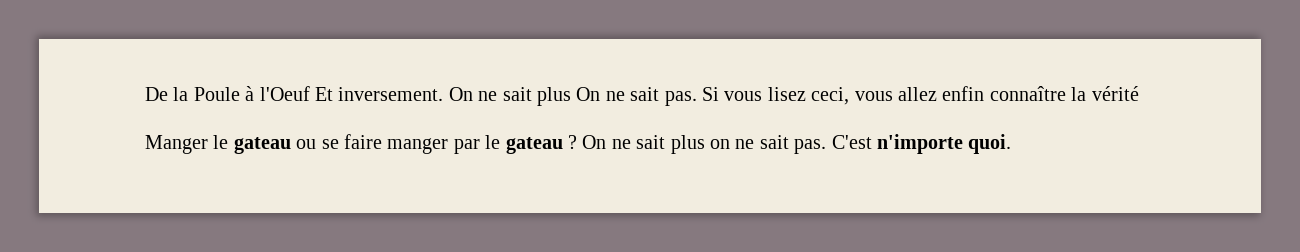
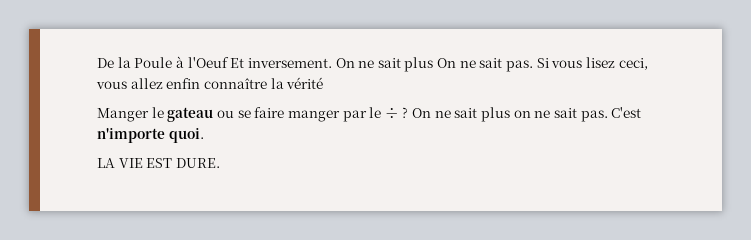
- Manger le gateau ou se faire manger par le gateau ?
+ Manger le gateau ou se faire manger par le ÷ ?
+ LA VIE EST DURE.

